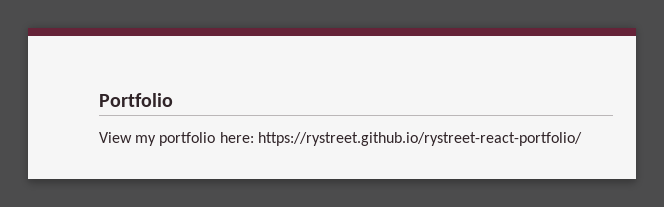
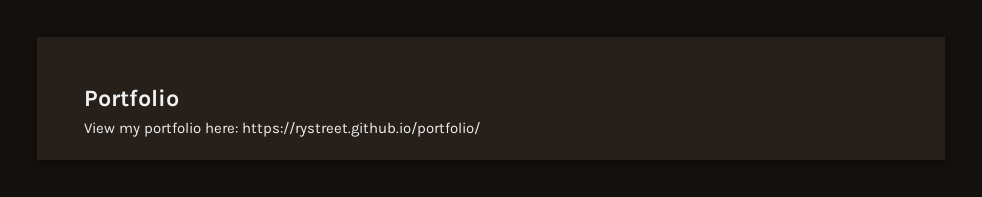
- View my portfolio here: https://rystreet.github.io/rystreet-react-portfolio/
+ View my portfolio here: https://rystreet.github.io/portfolio/

